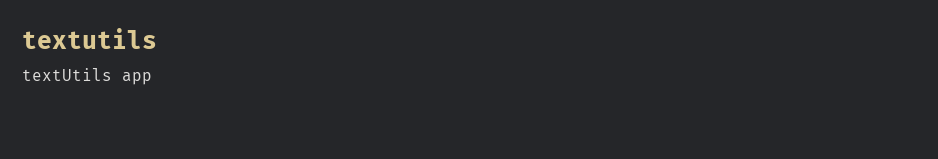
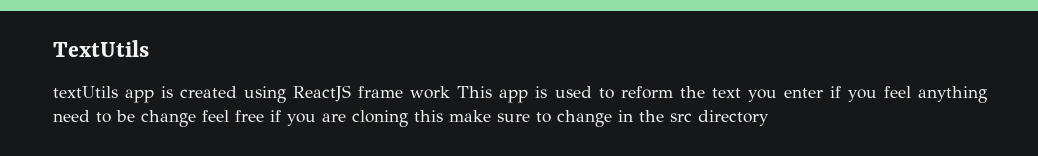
- textutils
+ TextUtils
- textUtils app
+ textUtils app is created using ReactJS frame work This app is used to reform the text you enter if you feel anything need to be change feel free if you are cloning this make sure to change in the src directory

